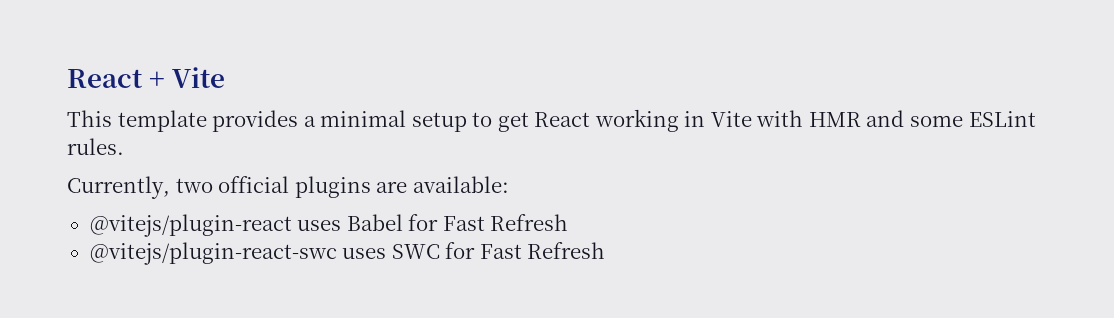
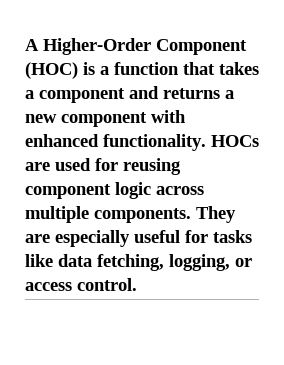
- React + Vite
- This template provides a minimal setup to get React working in Vite with HMR and some ESLint rules.
- Currently, two official plugins are available:
- @vitejs/plugin-react uses Babel for Fast Refresh
- @vitejs/plugin-react-swc uses SWC for Fast Refresh
+ A Higher-Order Component (HOC) is a function that takes a component and returns a new component with enhanced functionality. HOCs are used for reusing component logic across multiple components. They are especially useful for tasks like data fetching, logging, or access control.

